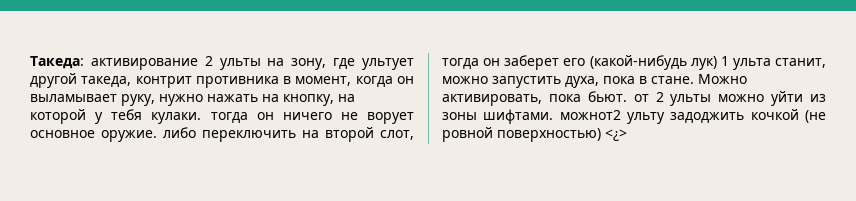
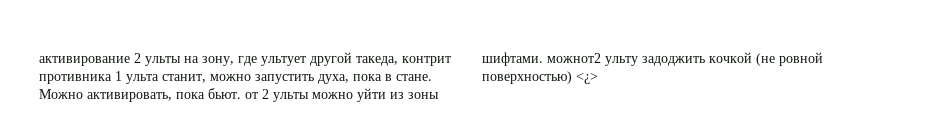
- Такеда: активирование 2 ульты на зону, где ультует другой такеда, контрит противника в момент, когда он выламывает руку, нужно нажать на кнопку, на которой у тебя кулаки. тогда он ничего не ворует основное оружие. либо переключить на второй слот, тогда он заберет его (какой-нибудь лук) 1 ульта станит, можно запустить духа, пока в стане.
+ активирование 2 ульты на зону, где ультует другой такеда, контрит противника 1 ульта станит, можно запустить духа, пока в стане.

